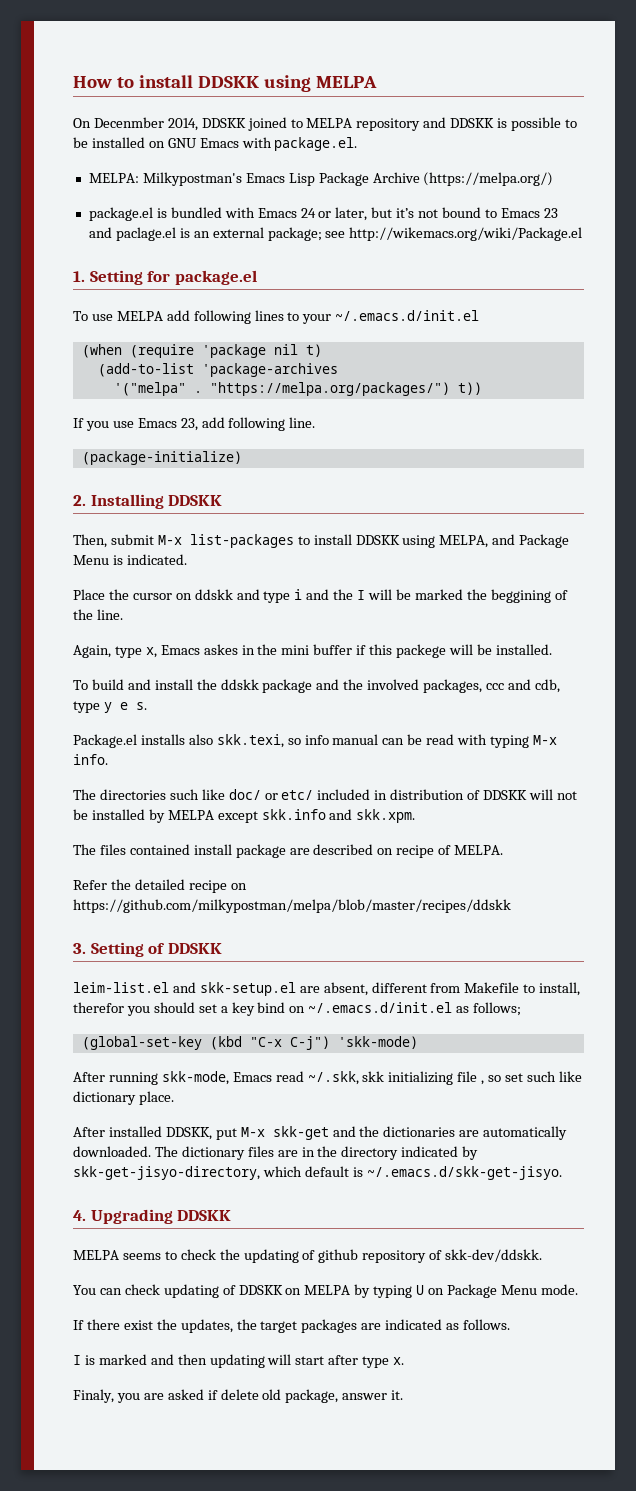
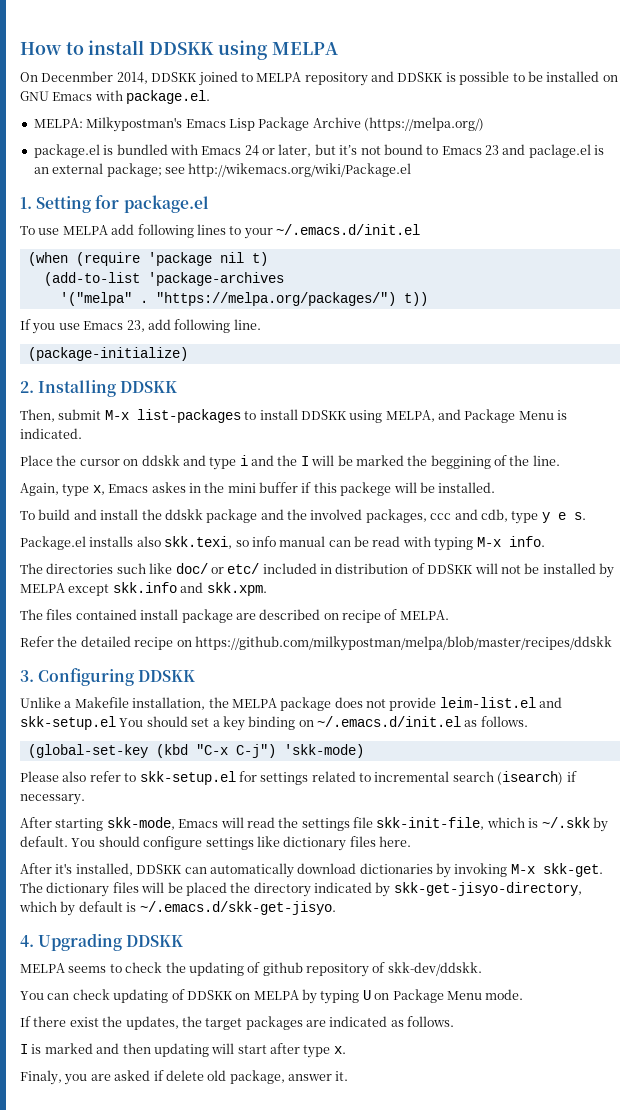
- 3. Setting of DDSKK
- leim-list.el and skk-setup.el are absent, different from Makefile to install, therefor you should set a key bind on ~/.emacs.d/init.el as follows;
+ 3. Configuring DDSKK
+ Unlike a Makefile installation, the MELPA package does not provide leim-list.el and skk-setup.el You should set a key binding on ~/.emacs.d/init.el as follows.
- After running skk-mode, Emacs read ~/.skk, skk initializing file , so set such like dictionary place.
- After installed DDSKK, put M-x skk-get and the dictionaries are automatically downloaded. The dictionary files are in the directory indicated by skk-get-jisyo-directory, which default is ~/.emacs.d/skk-get-jisyo.
+ Please also refer to skk-setup.el for settings related to incremental search (isearch) if necessary.
+ After starting skk-mode, Emacs will read the settings file skk-init-file, which is ~/.skk by default. You should configure settings like dictionary files here.
+ After it's installed, DDSKK can automatically download dictionaries by invoking M-x skk-get. The dictionary files will be placed the directory indicated by skk-get-jisyo-directory, which by default is ~/.emacs.d/skk-get-jisyo.

